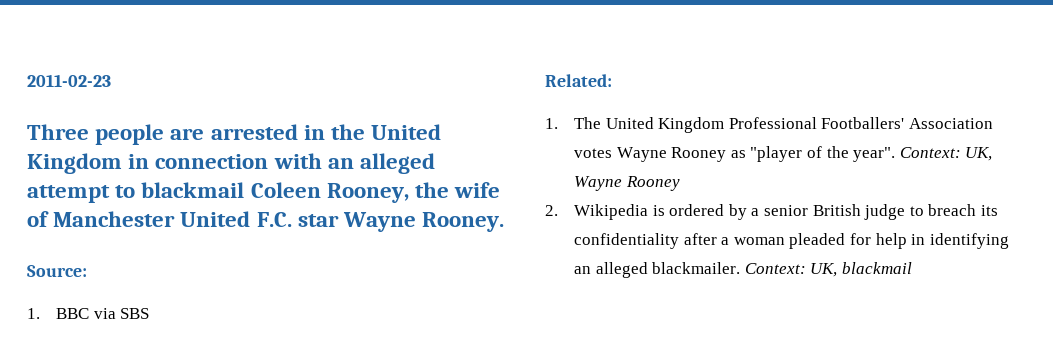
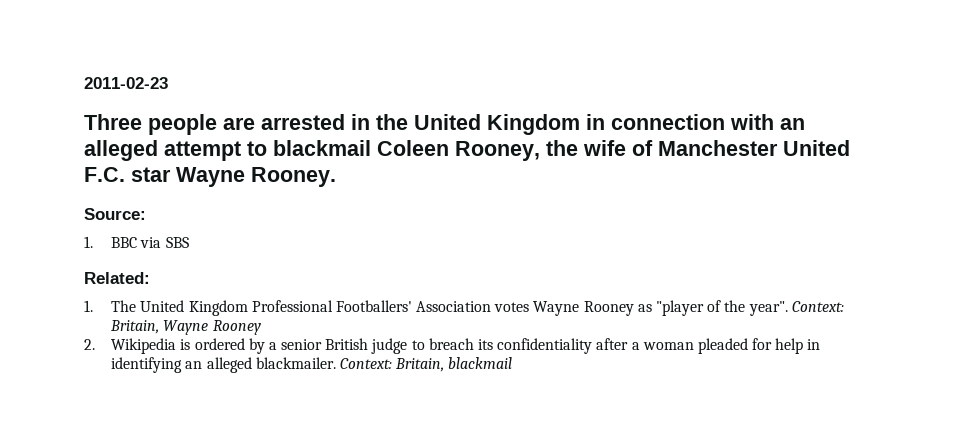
- Context: UK, Wayne Rooney
+ Context: Britain, Wayne Rooney
- Context: UK, blackmail
+ Context: Britain, blackmail

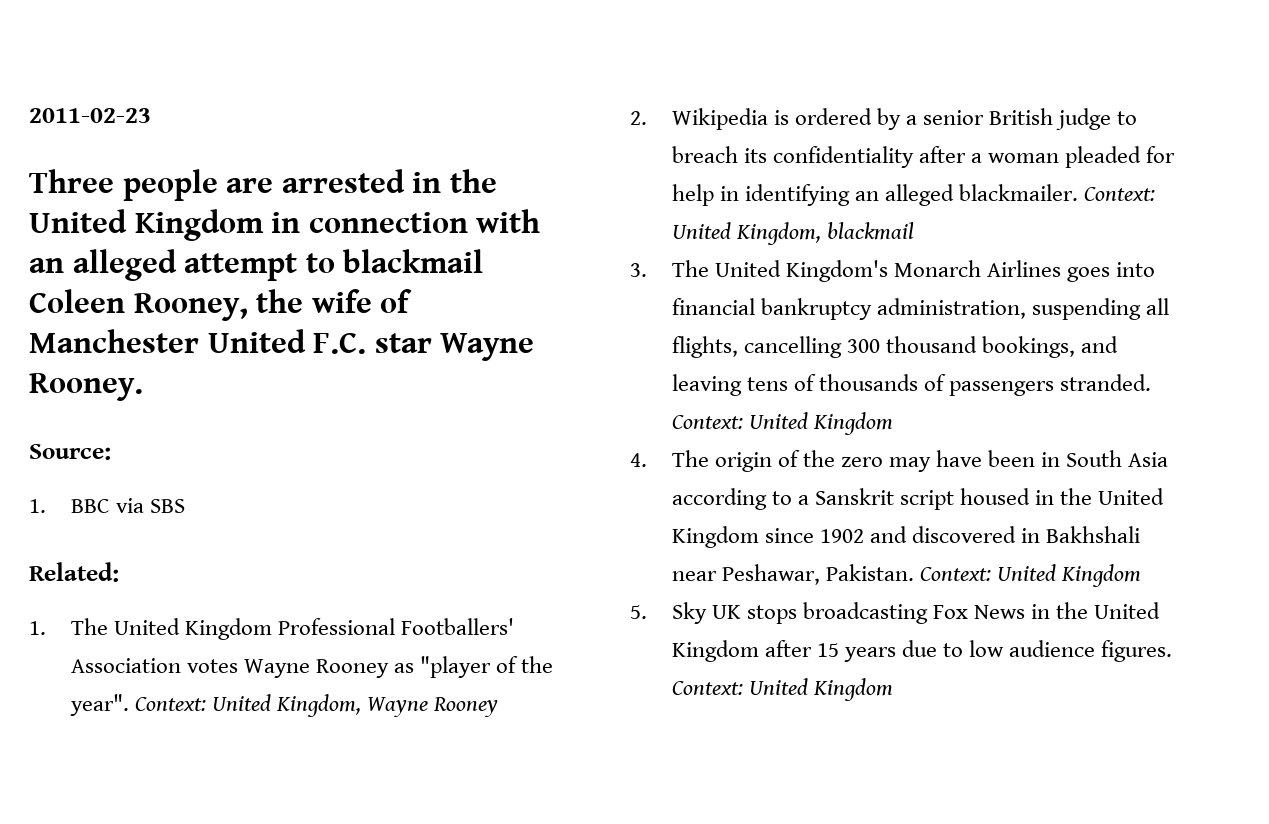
- Context: Britain, Wayne Rooney
+ Context: United Kingdom, Wayne Rooney
- Context: Britain, blackmail
+ Context: United Kingdom, blackmail
+ 3. The United Kingdom's Monarch Airlines goes into financial bankruptcy administration, suspending all flights, cancelling 300 thousand bookings, and leaving tens of thousands of passengers stranded. Context: United Kingdom
+ 4. The origin of the zero may have been in South Asia according to a Sanskrit script housed in the United Kingdom since 1902 and discovered in Bakhshali near Peshawar, Pakistan. Context: United Kingdom
+ 5. Sky UK stops broadcasting Fox News in the United Kingdom after 15 years due to low audience figures. Context: United Kingdom

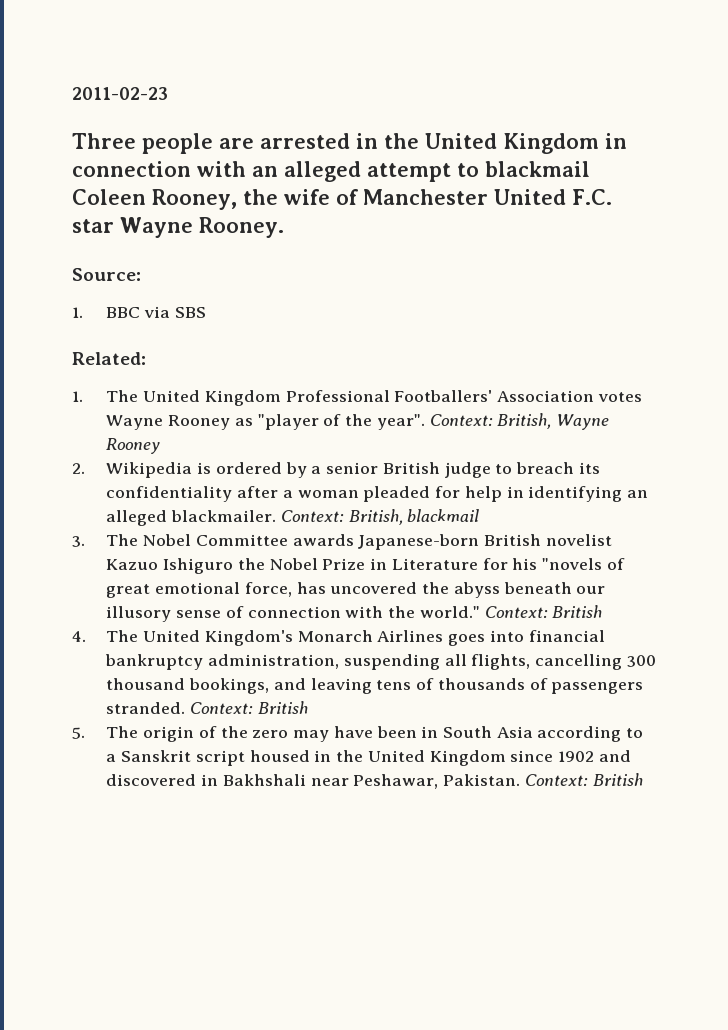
- Context: United Kingdom, Wayne Rooney
+ Context: British, Wayne Rooney
- Context: United Kingdom, blackmail
+ Context: British, blackmail
- 3. The United Kingdom's Monarch Airlines goes into financial bankruptcy administration, suspending all flights, cancelling 300 thousand bookings, and leaving tens of thousands of passengers stranded. Context: United Kingdom
- 4. The origin of the zero may have been in South Asia according to a Sanskrit script housed in the United Kingdom since 1902 and discovered in Bakhshali near Peshawar, Pakistan. Context: United Kingdom
- 5. Sky UK stops broadcasting Fox News in the United Kingdom after 15 years due to low audience figures. Context: United Kingdom
+ 3. The Nobel Committee awards Japanese-born British novelist Kazuo Ishiguro the Nobel Prize in Literature for his "novels of great emotional force, has uncovered the abyss beneath our illusory sense of connection with the world." Context: British
+ 4. The United Kingdom's Monarch Airlines goes into financial bankruptcy administration, suspending all flights, cancelling 300 thousand bookings, and leaving tens of thousands of passengers stranded. Context: British
+ 5. The origin of the zero may have been in South Asia according to a Sanskrit script housed in the United Kingdom since 1902 and discovered in Bakhshali near Peshawar, Pakistan. Context: British

